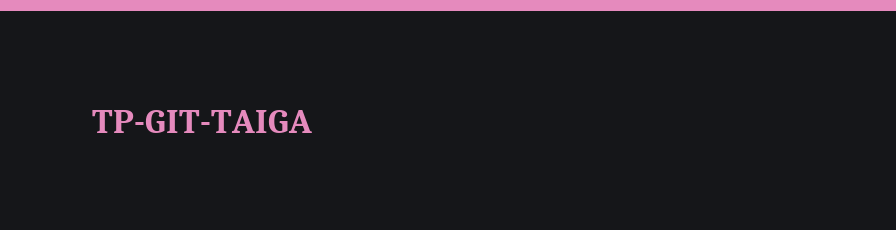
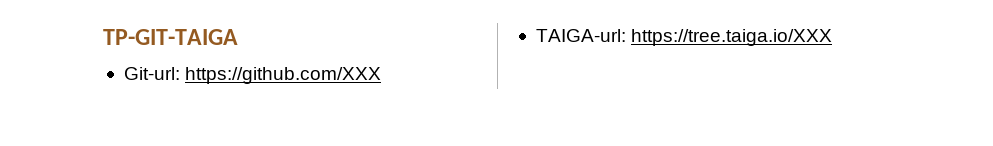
+ Git-url: https://github.com/XXX
+ TAIGA-url: https://tree.taiga.io/XXX

